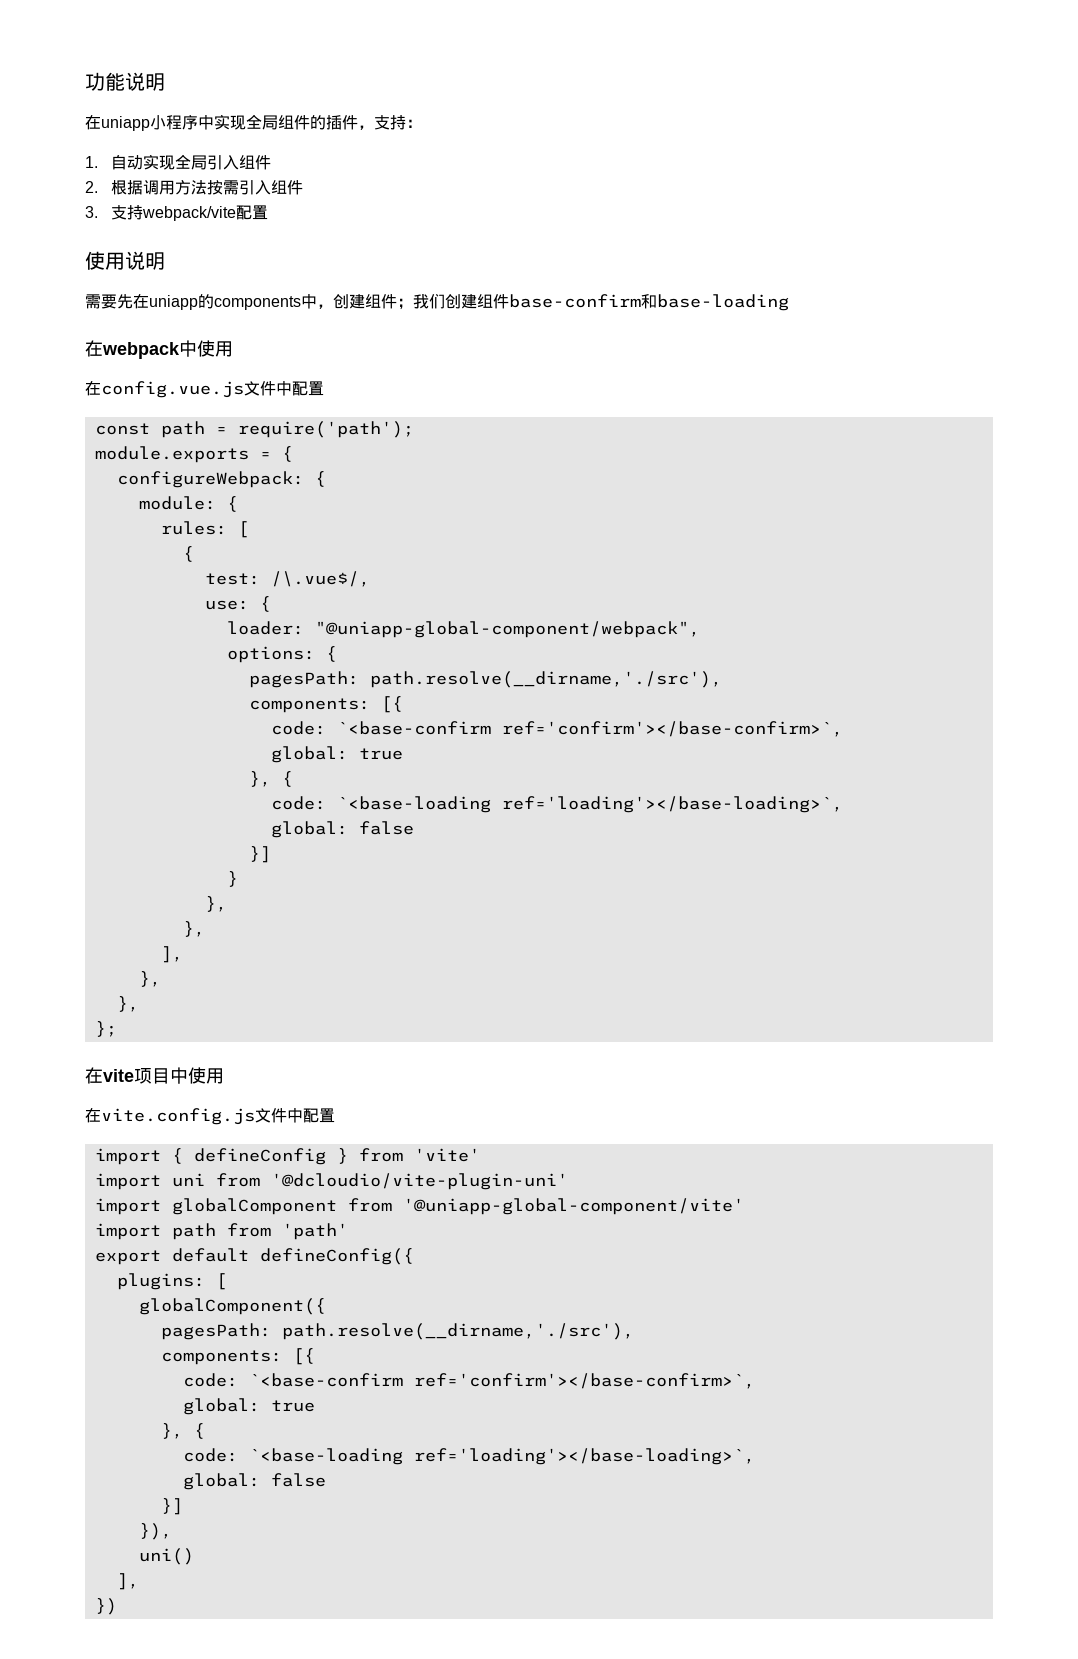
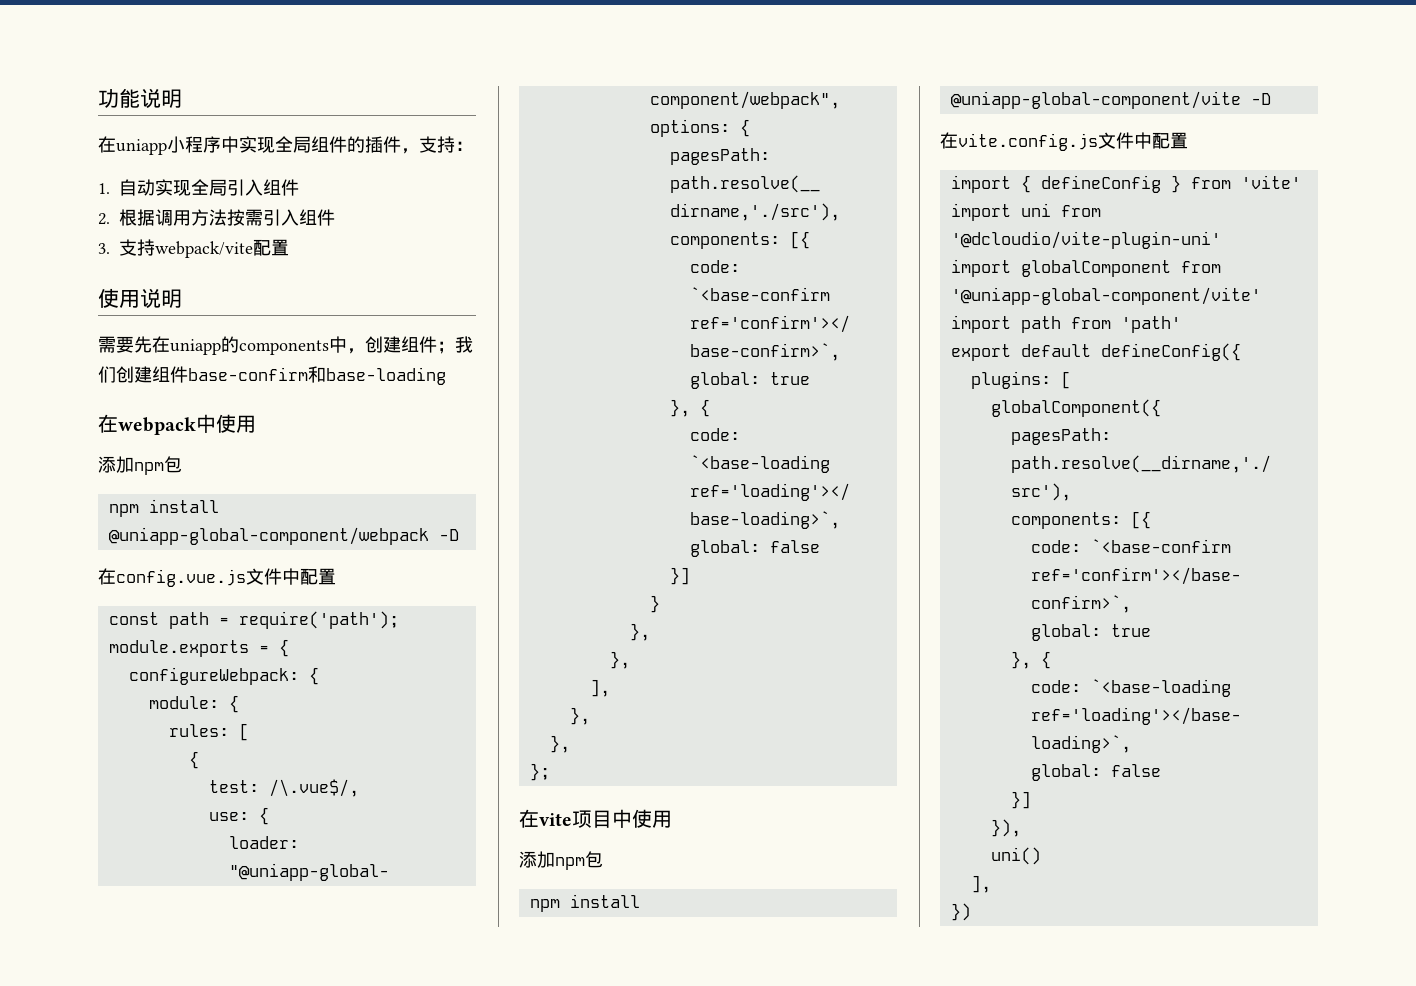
  在webpack中使用
+ 添加npm包
+ npm install @uniapp-global-component/webpack -D
  在vite项目中使用
+ 添加npm包
+ npm install @uniapp-global-component/vite -D

